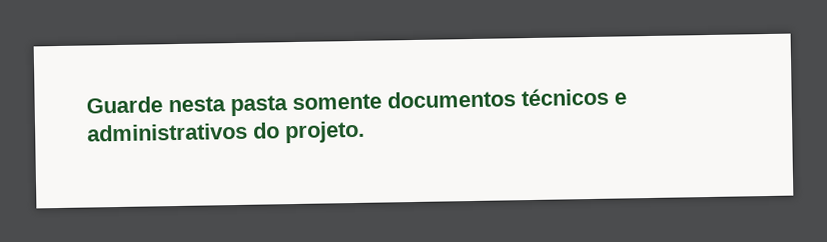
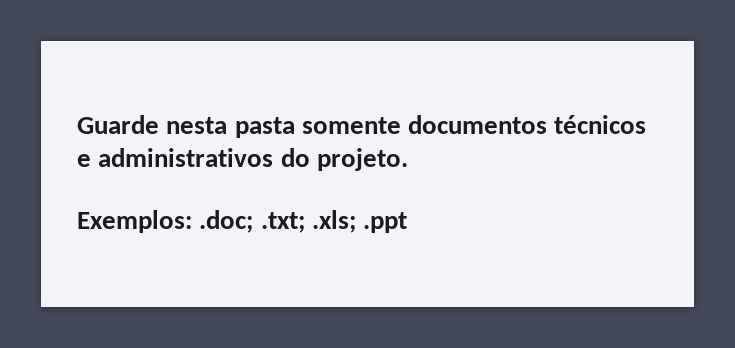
+ Exemplos: .doc; .txt; .xls; .ppt

